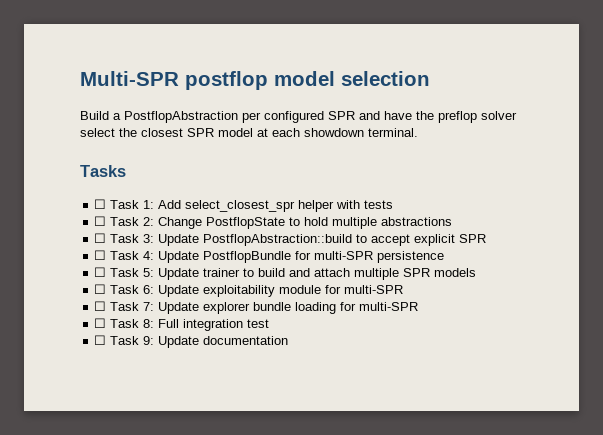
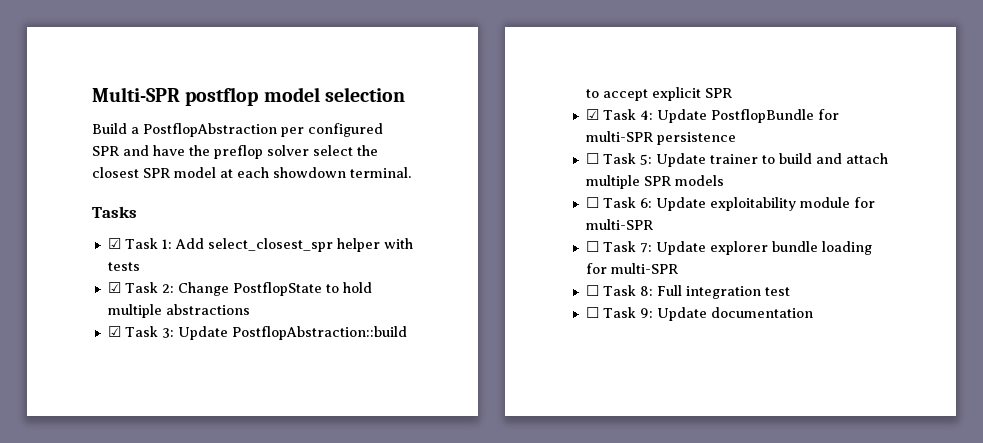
- ☐ Task 1: Add select_closest_spr helper with tests
+ ☑ Task 1: Add select_closest_spr helper with tests
- ☐ Task 2: Change PostflopState to hold multiple abstractions
+ ☑ Task 2: Change PostflopState to hold multiple abstractions
- ☐ Task 3: Update PostflopAbstraction::build to accept explicit SPR
+ ☑ Task 3: Update PostflopAbstraction::build to accept explicit SPR
- ☐ Task 4: Update PostflopBundle for multi-SPR persistence
+ ☑ Task 4: Update PostflopBundle for multi-SPR persistence

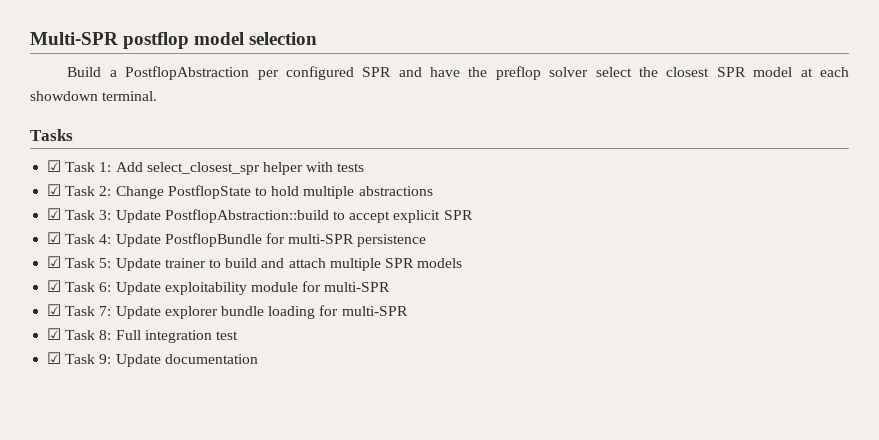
- ☐ Task 5: Update trainer to build and attach multiple SPR models
+ ☑ Task 5: Update trainer to build and attach multiple SPR models
- ☐ Task 6: Update exploitability module for multi-SPR
+ ☑ Task 6: Update exploitability module for multi-SPR
- ☐ Task 7: Update explorer bundle loading for multi-SPR
+ ☑ Task 7: Update explorer bundle loading for multi-SPR
- ☐ Task 8: Full integration test
+ ☑ Task 8: Full integration test
- ☐ Task 9: Update documentation
+ ☑ Task 9: Update documentation

